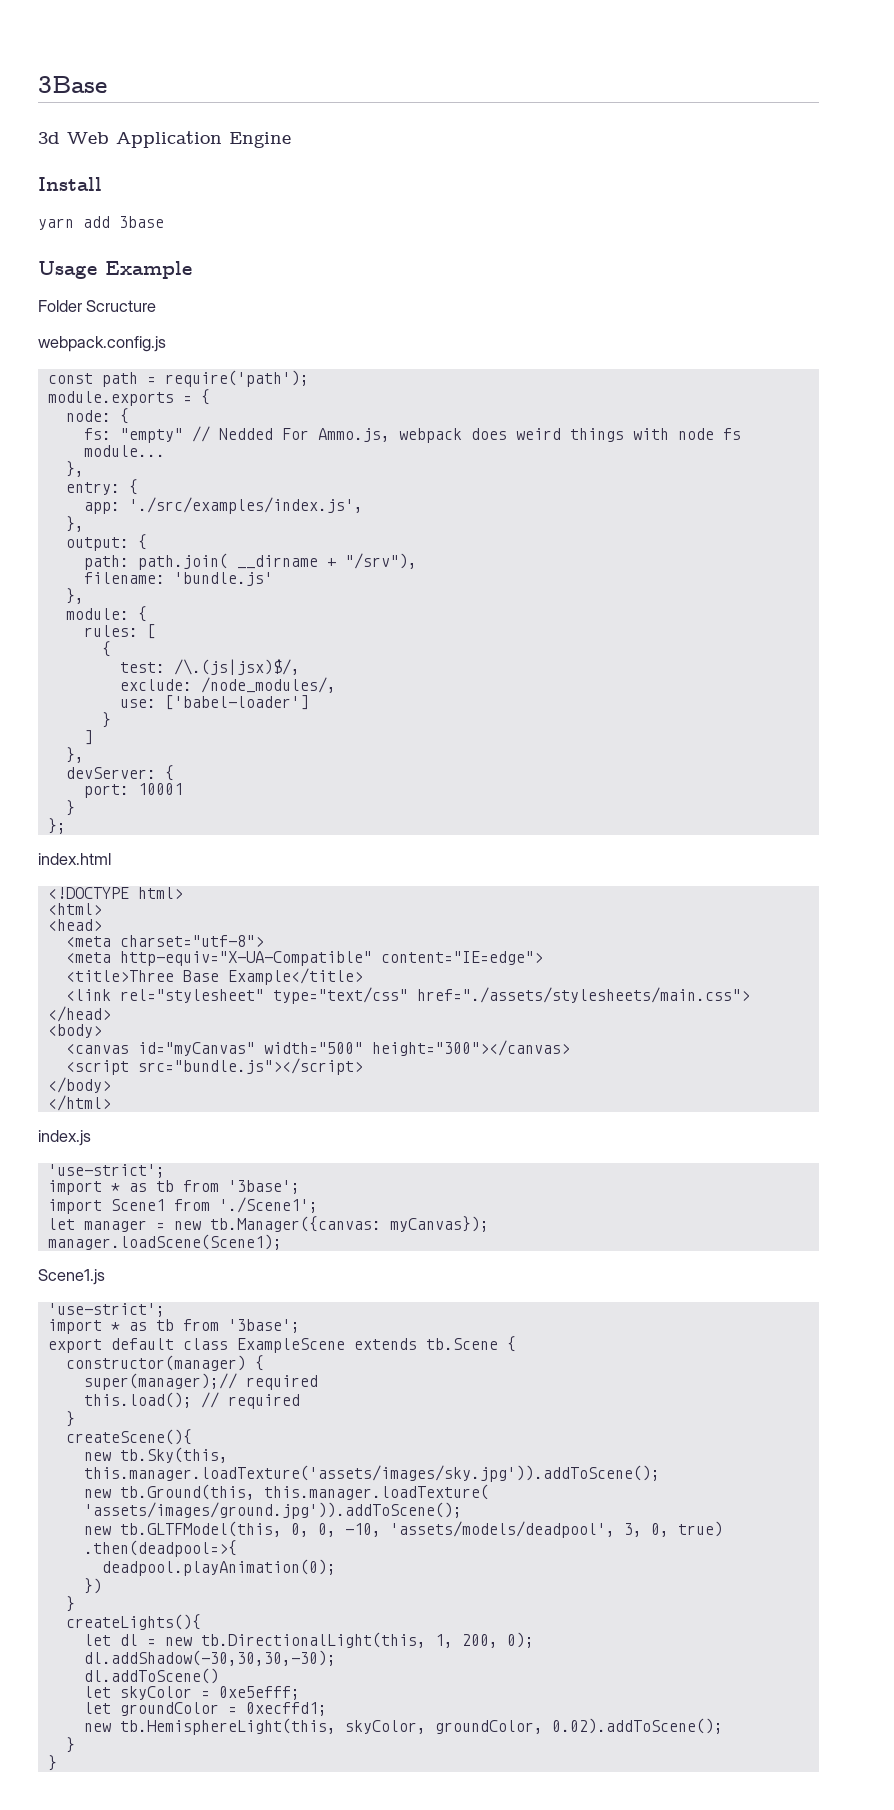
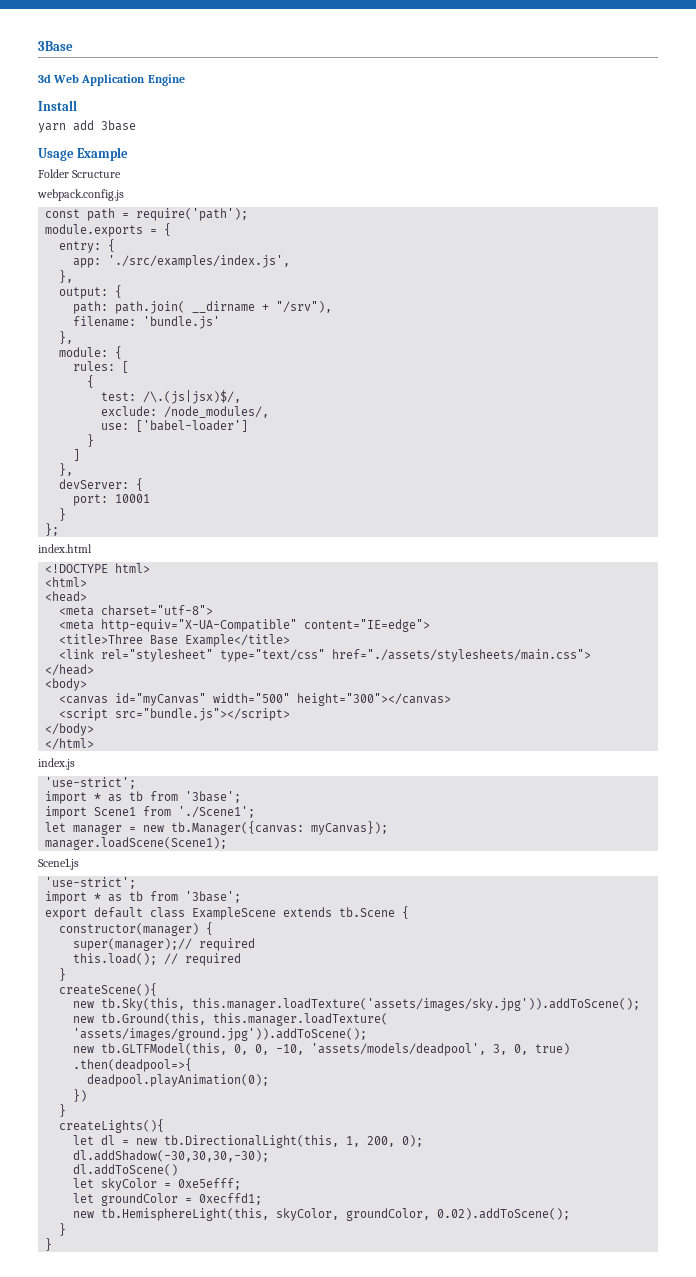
- node: {
- fs: "empty" // Nedded For Ammo.js, webpack does weird things with node fs module...
- },

